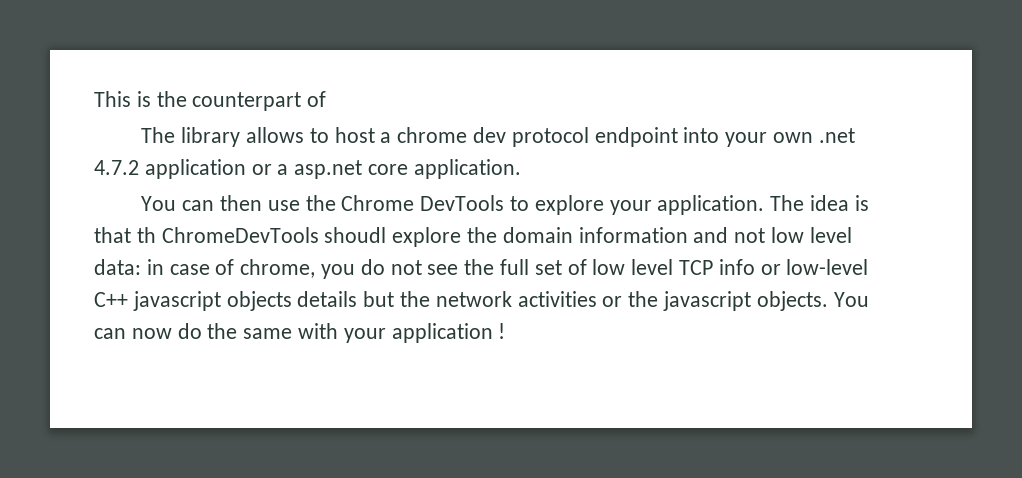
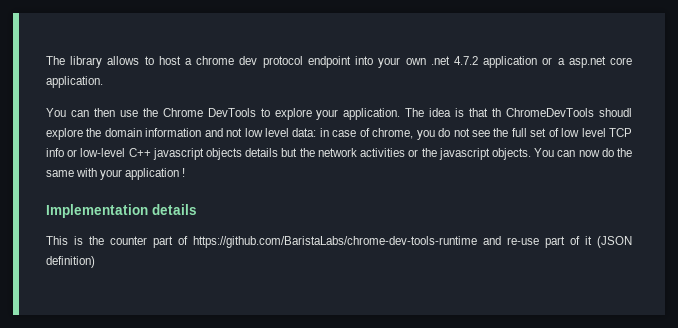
- This is the counterpart of
+ Implementation details
+ This is the counter part of https://github.com/BaristaLabs/chrome-dev-tools-runtime and re-use part of it (JSON definition)

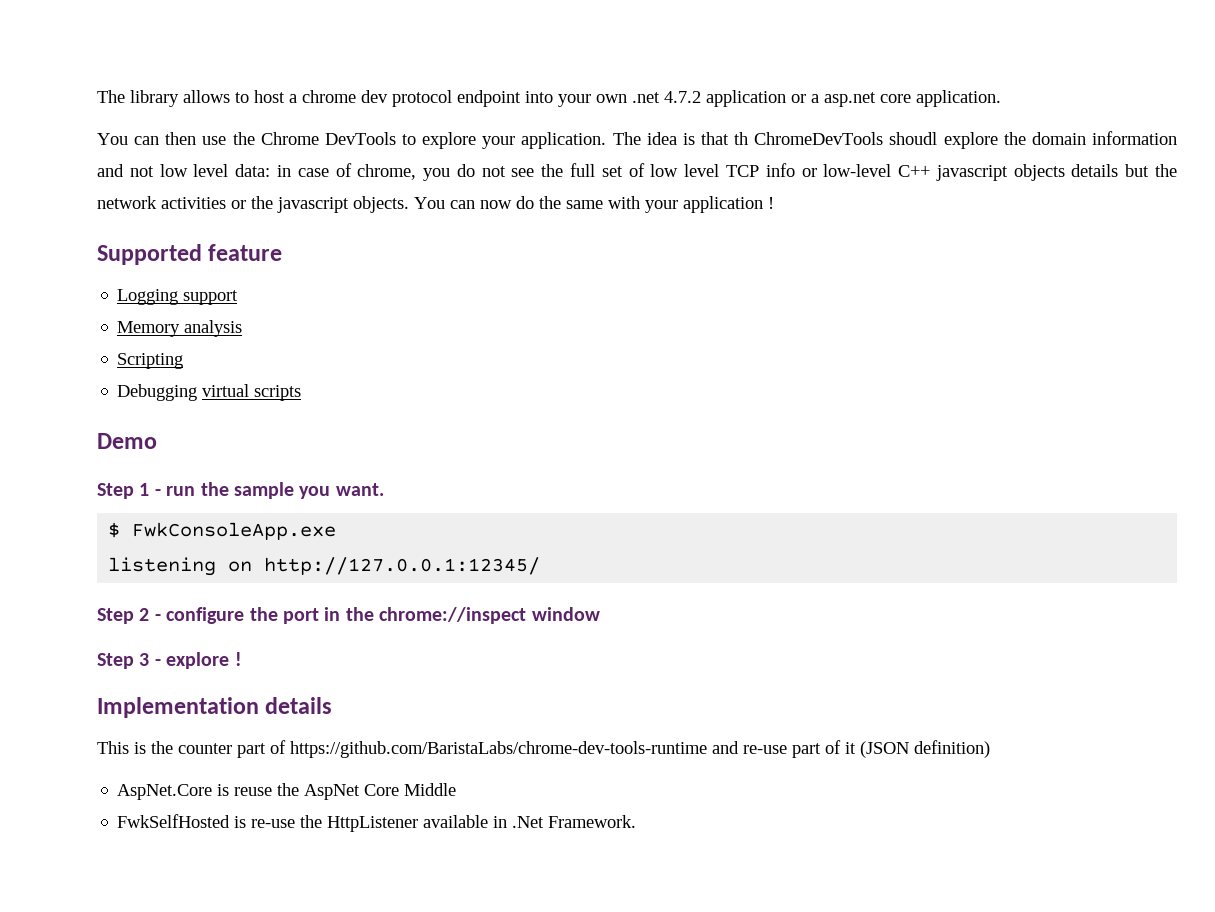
+ Supported feature
+ Logging support
+ Memory analysis
+ Scripting
+ Debugging virtual scripts
+ Demo
+ Step 1 - run the sample you want.
+ $ FwkConsoleApp.exe
+ listening on http://127.0.0.1:12345/
+ Step 2 - configure the port in the chrome://inspect window
+ Step 3 - explore !
+ AspNet.Core is reuse the AspNet Core Middle
+ FwkSelfHosted is re-use the HttpListener available in .Net Framework.

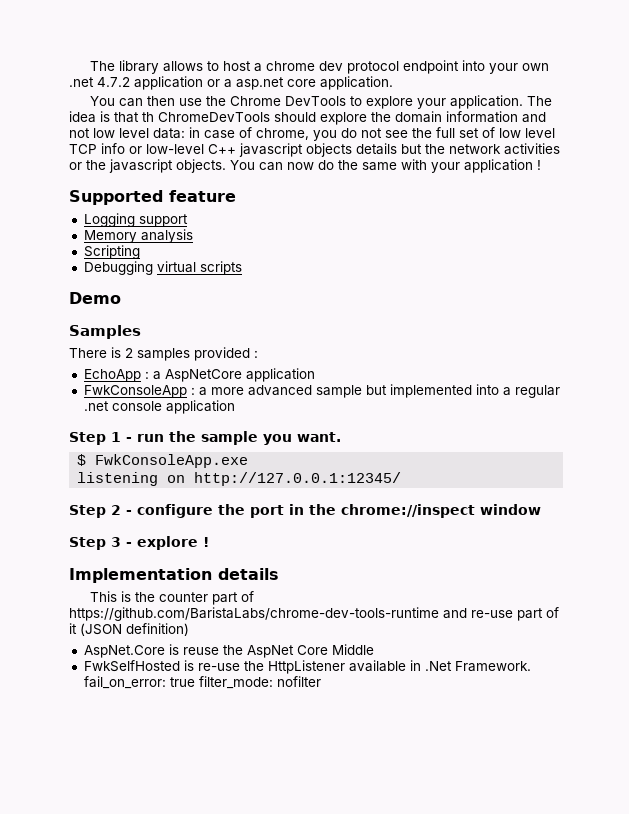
- The idea is that th ChromeDevTools shoudl explore the domain information and not low level data: in case of chrome, you do not see the full set of low level TCP info or low-level C++ javascript objects details but the network activities or the javascript objects.
+ The idea is that th ChromeDevTools should explore the domain information and not low level data: in case of chrome, you do not see the full set of low level TCP info or low-level C++ javascript objects details but the network activities or the javascript objects.
+ Samples
+ There is 2 samples provided :
+ EchoApp : a AspNetCore application
+ FwkConsoleApp : a more advanced sample but implemented into a regular .net console application
- FwkSelfHosted is re-use the HttpListener available in .Net Framework.
+ FwkSelfHosted is re-use the HttpListener available in .Net Framework. fail_on_error: true filter_mode: nofilter

